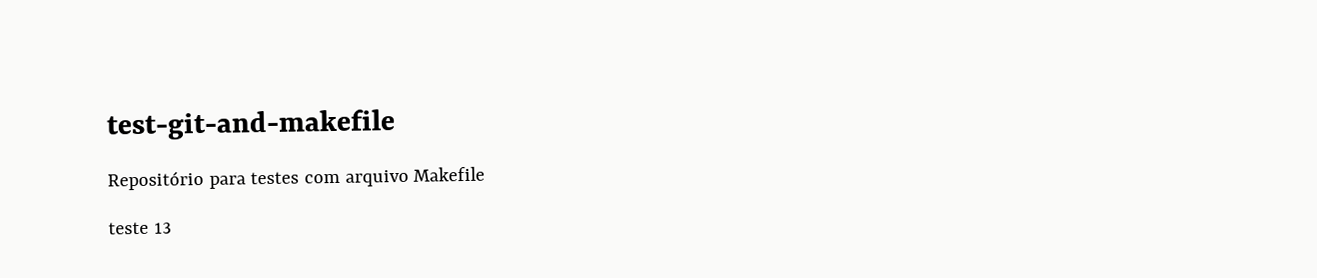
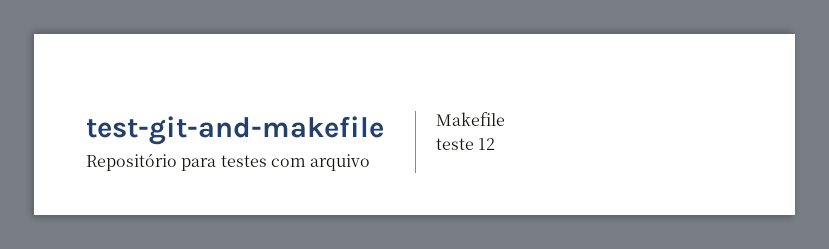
- teste 13
+ teste 12

